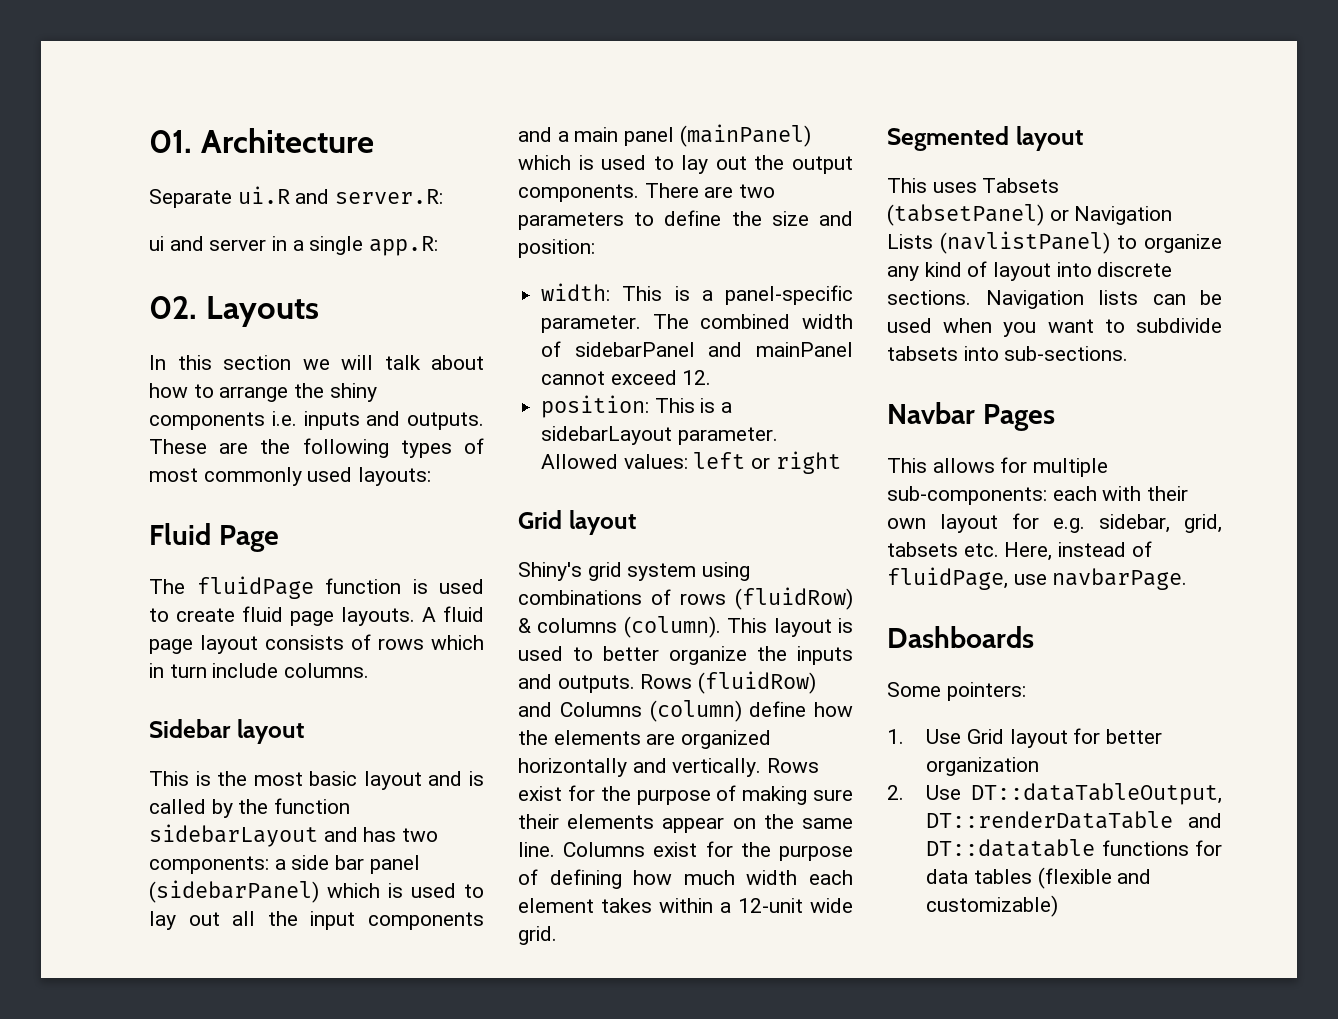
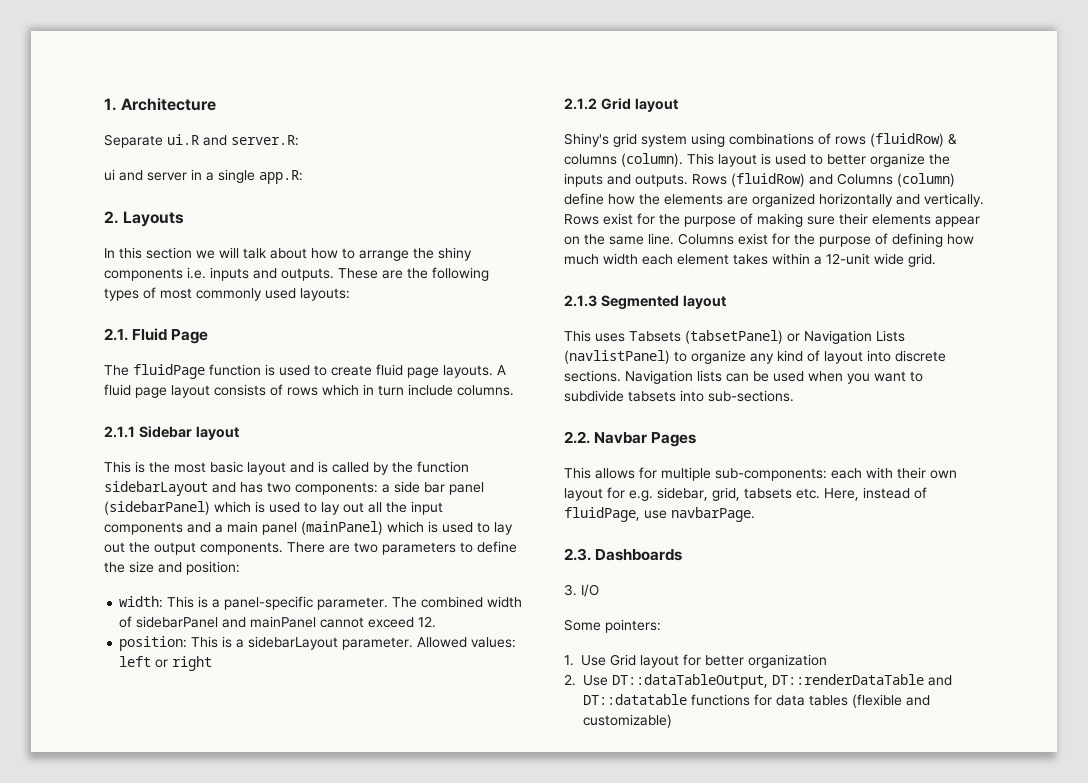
- 01. Architecture
+ 1. Architecture
- 02. Layouts
+ 2. Layouts
- Fluid Page
+ 2.1. Fluid Page
- Sidebar layout
+ 2.1.1 Sidebar layout
  Allowed values: left or right
- Grid layout
+ 2.1.2 Grid layout
- Segmented layout
+ 2.1.3 Segmented layout
- Navbar Pages
+ 2.2. Navbar Pages
- Dashboards
+ 2.3. Dashboards
+ 3. I/O

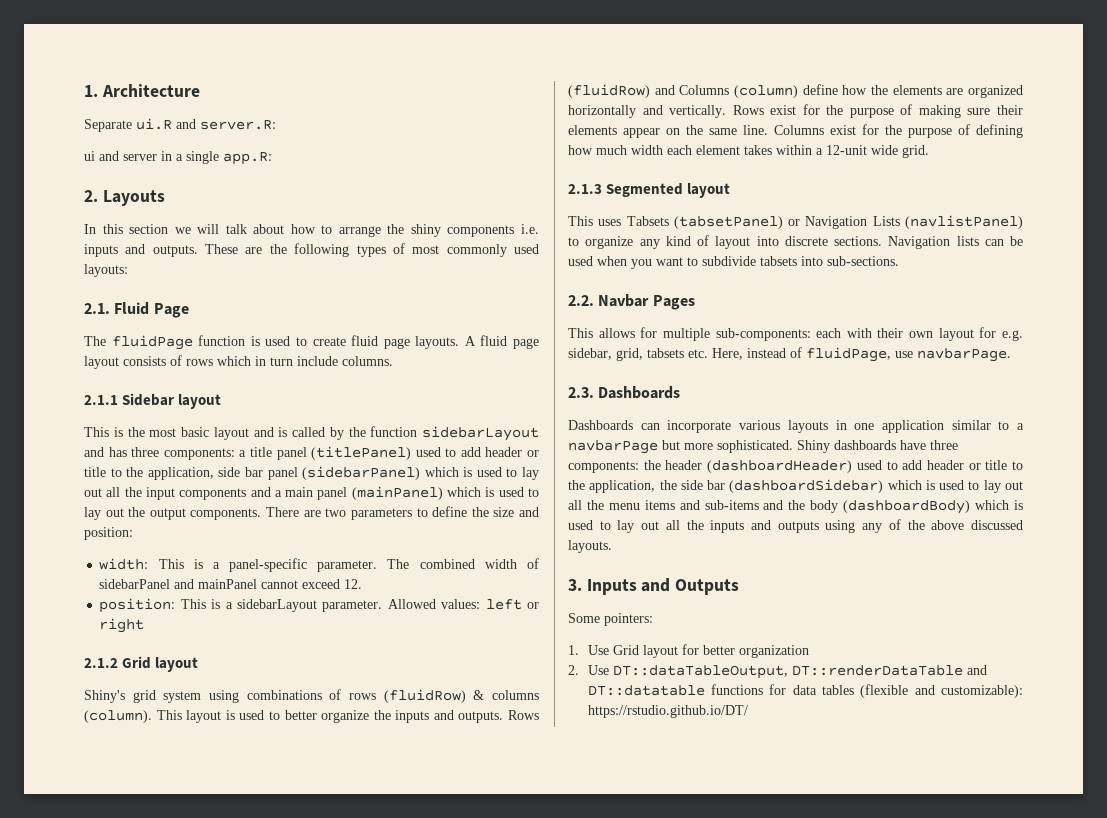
- This is the most basic layout and is called by the function sidebarLayout and has two components: a side bar panel (sidebarPanel) which is used to lay out all the input components and a main panel (mainPanel) which is used to lay out the output components.
+ This is the most basic layout and is called by the function sidebarLayout and has three components: a title panel (titlePanel) used to add header or title to the application, side bar panel (sidebarPanel) which is used to lay out all the input components and a main panel (mainPanel) which is used to lay out the output components.
- 3. I/O
+ Dashboards can incorporate various layouts in one application similar to a navbarPage but more sophisticated. Shiny dashboards have three components: the header (dashboardHeader) used to add header or title to the application, the side bar (dashboardSidebar) which is used to lay out all the menu items and sub-items and the body (dashboardBody) which is used to lay out all the inputs and outputs using any of the above discussed layouts.
+ 3. Inputs and Outputs
- 2. Use DT::dataTableOutput, DT::renderDataTable and DT::datatable functions for data tables (flexible and customizable)
+ 2. Use DT::dataTableOutput, DT::renderDataTable and DT::datatable functions for data tables (flexible and customizable): https://rstudio.github.io/DT/

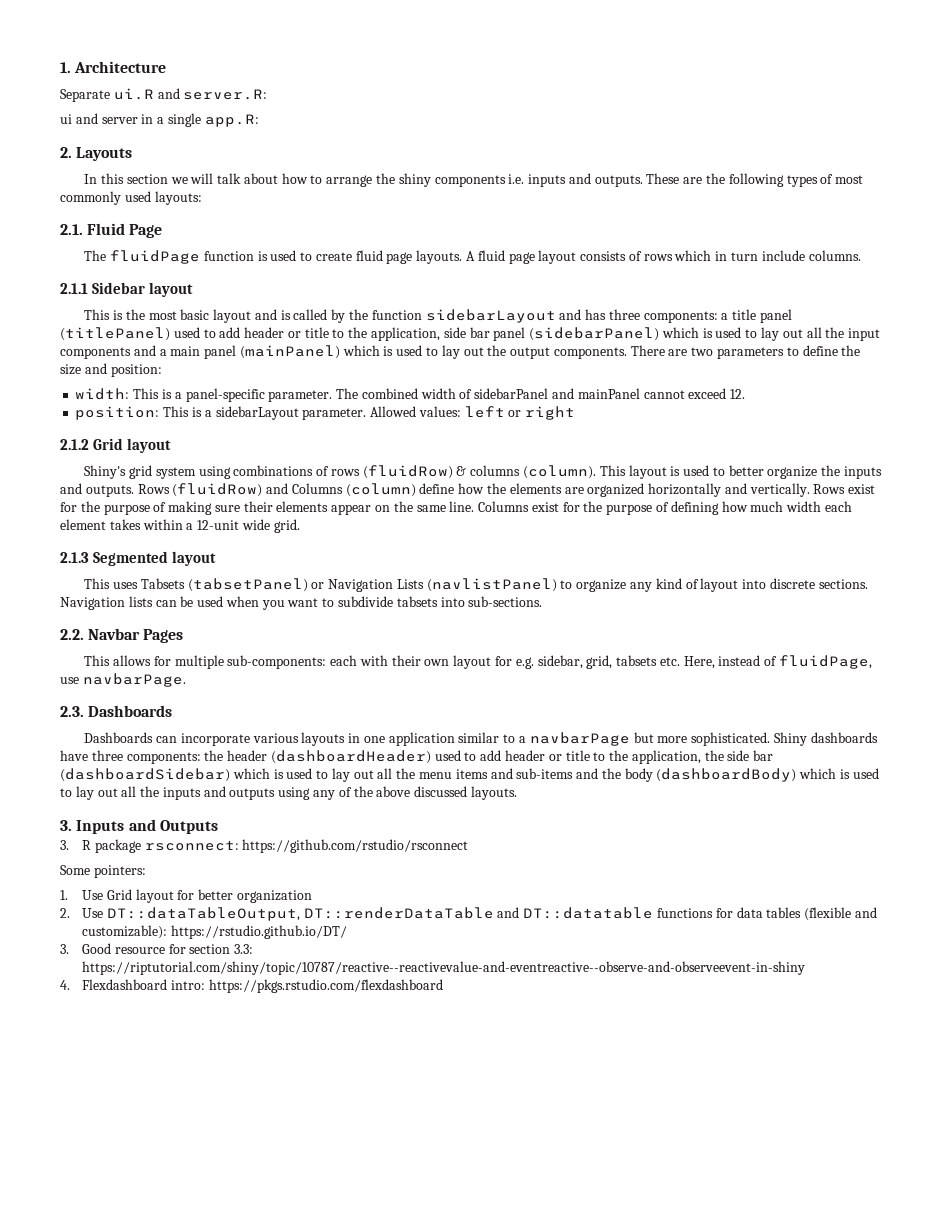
+ 3. R package rsconnect: https://github.com/rstudio/rsconnect
+ 3. Good resource for section 3.3: https://riptutorial.com/shiny/topic/10787/reactive--reactivevalue-and-eventreactive--observe-and-observeevent-in-shiny
+ 4. Flexdashboard intro: https://pkgs.rstudio.com/flexdashboard

